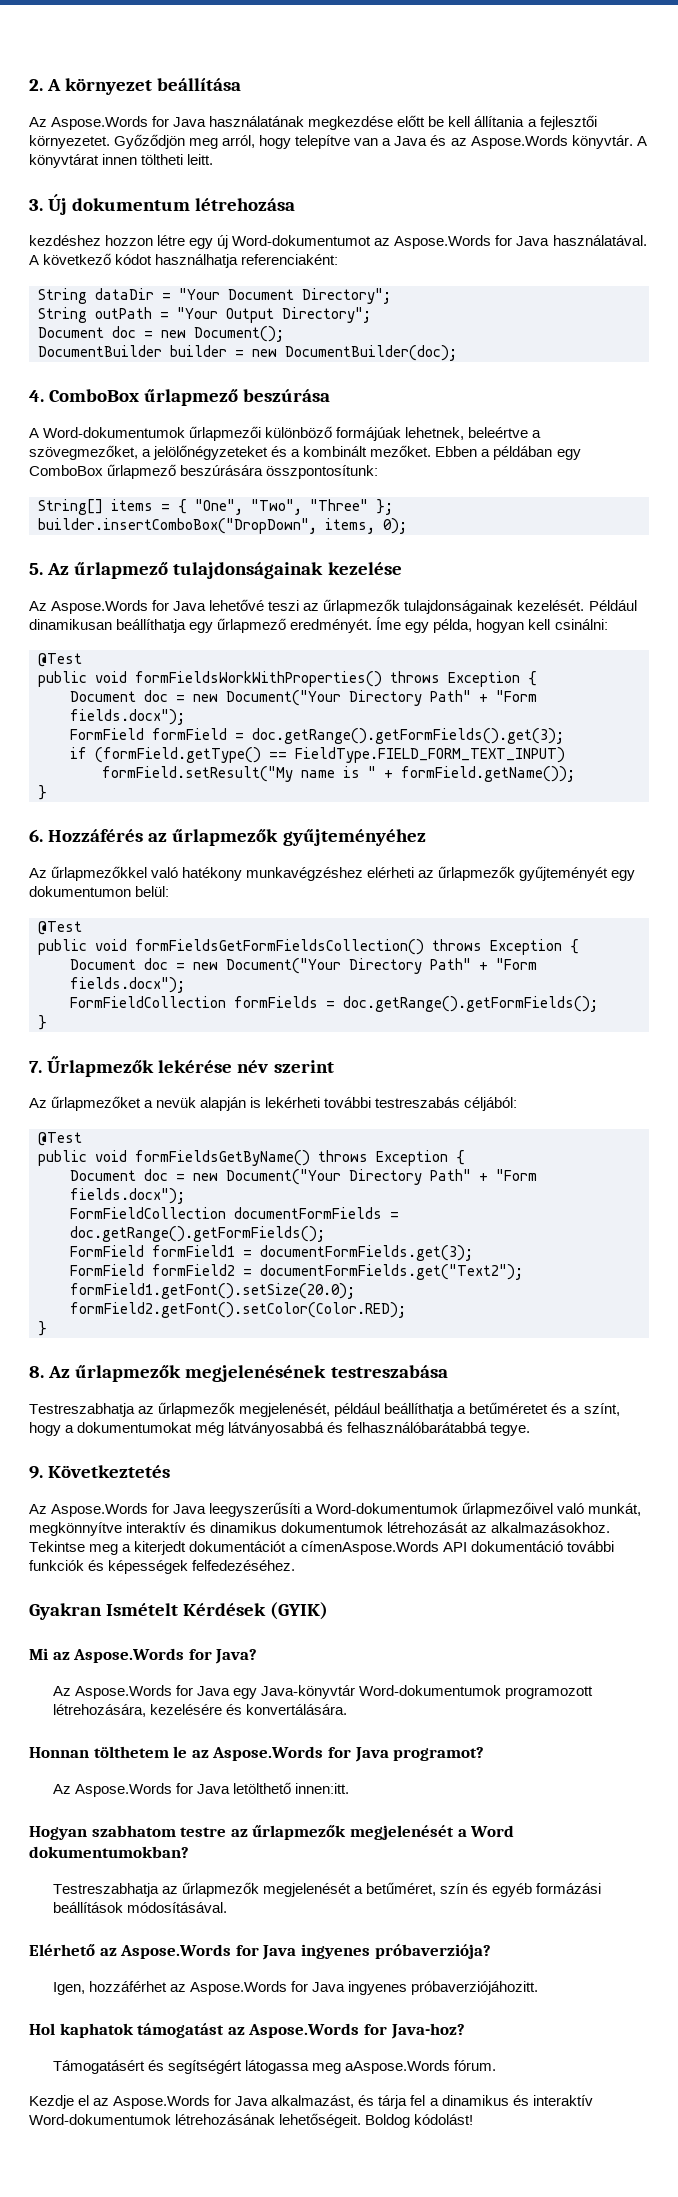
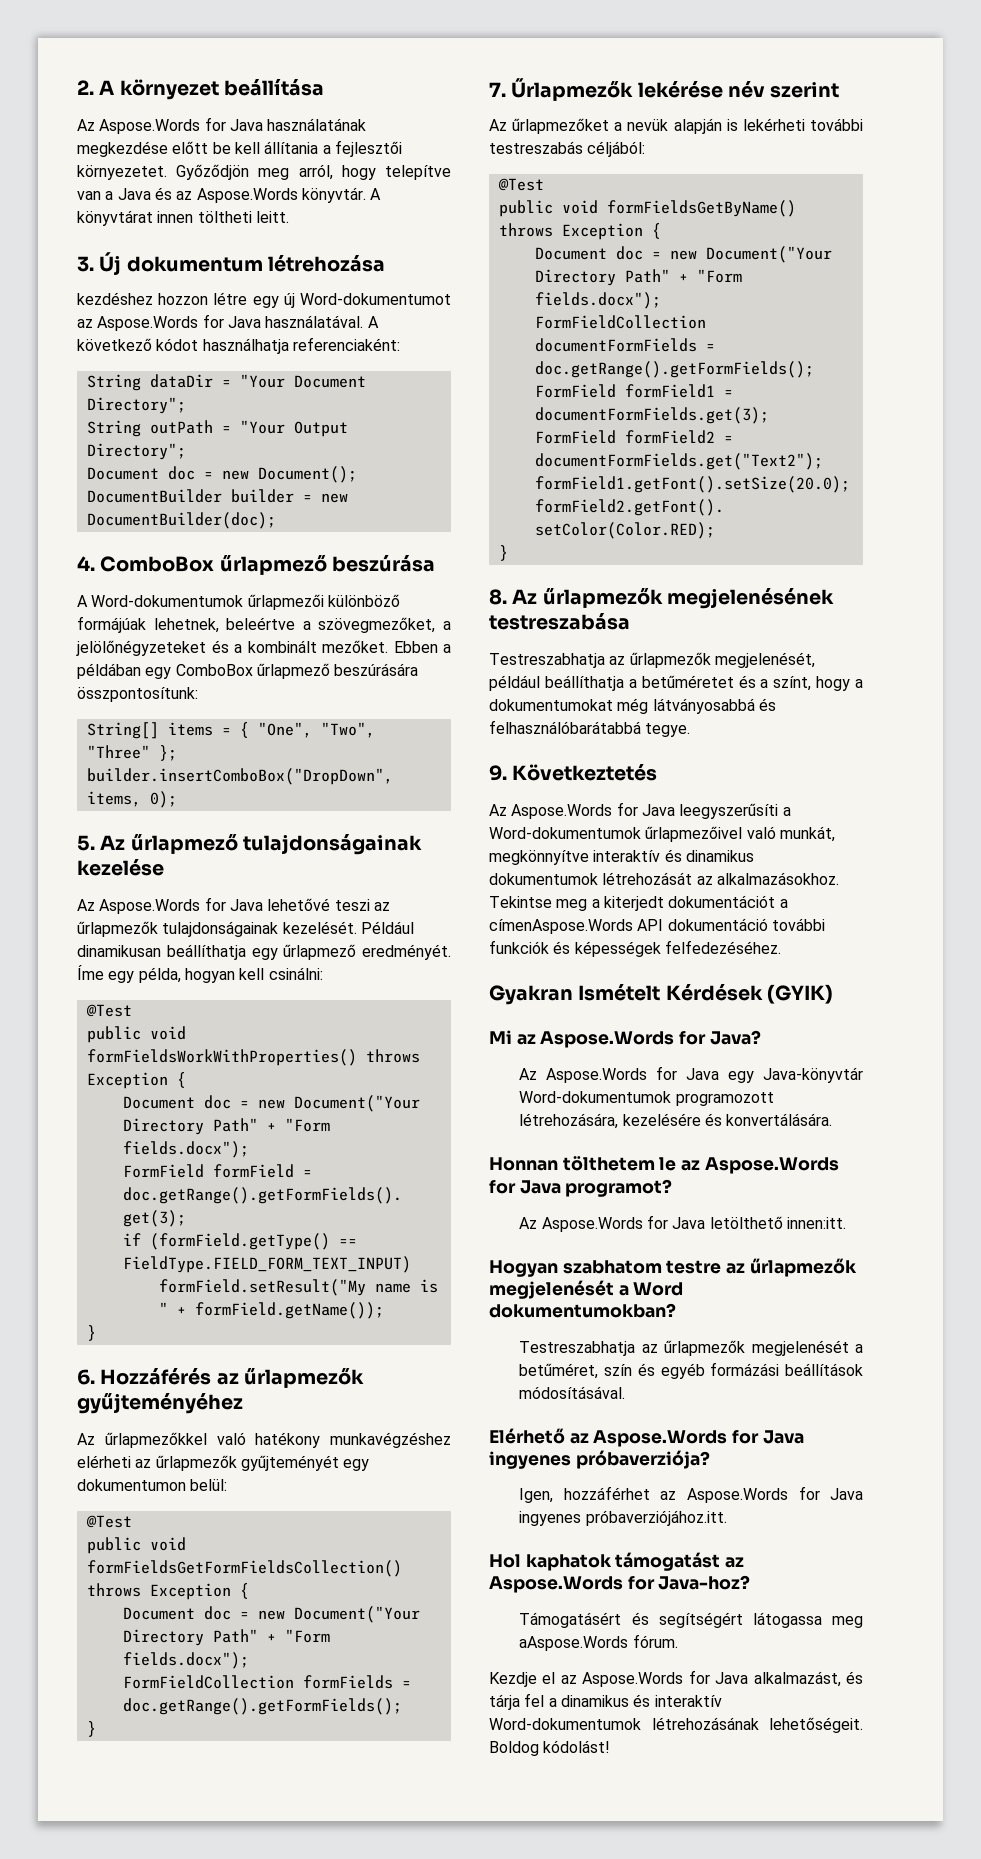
- Igen, hozzáférhet az Aspose.Words for Java ingyenes próbaverziójáhozitt.
+ Igen, hozzáférhet az Aspose.Words for Java ingyenes próbaverziójához.itt.

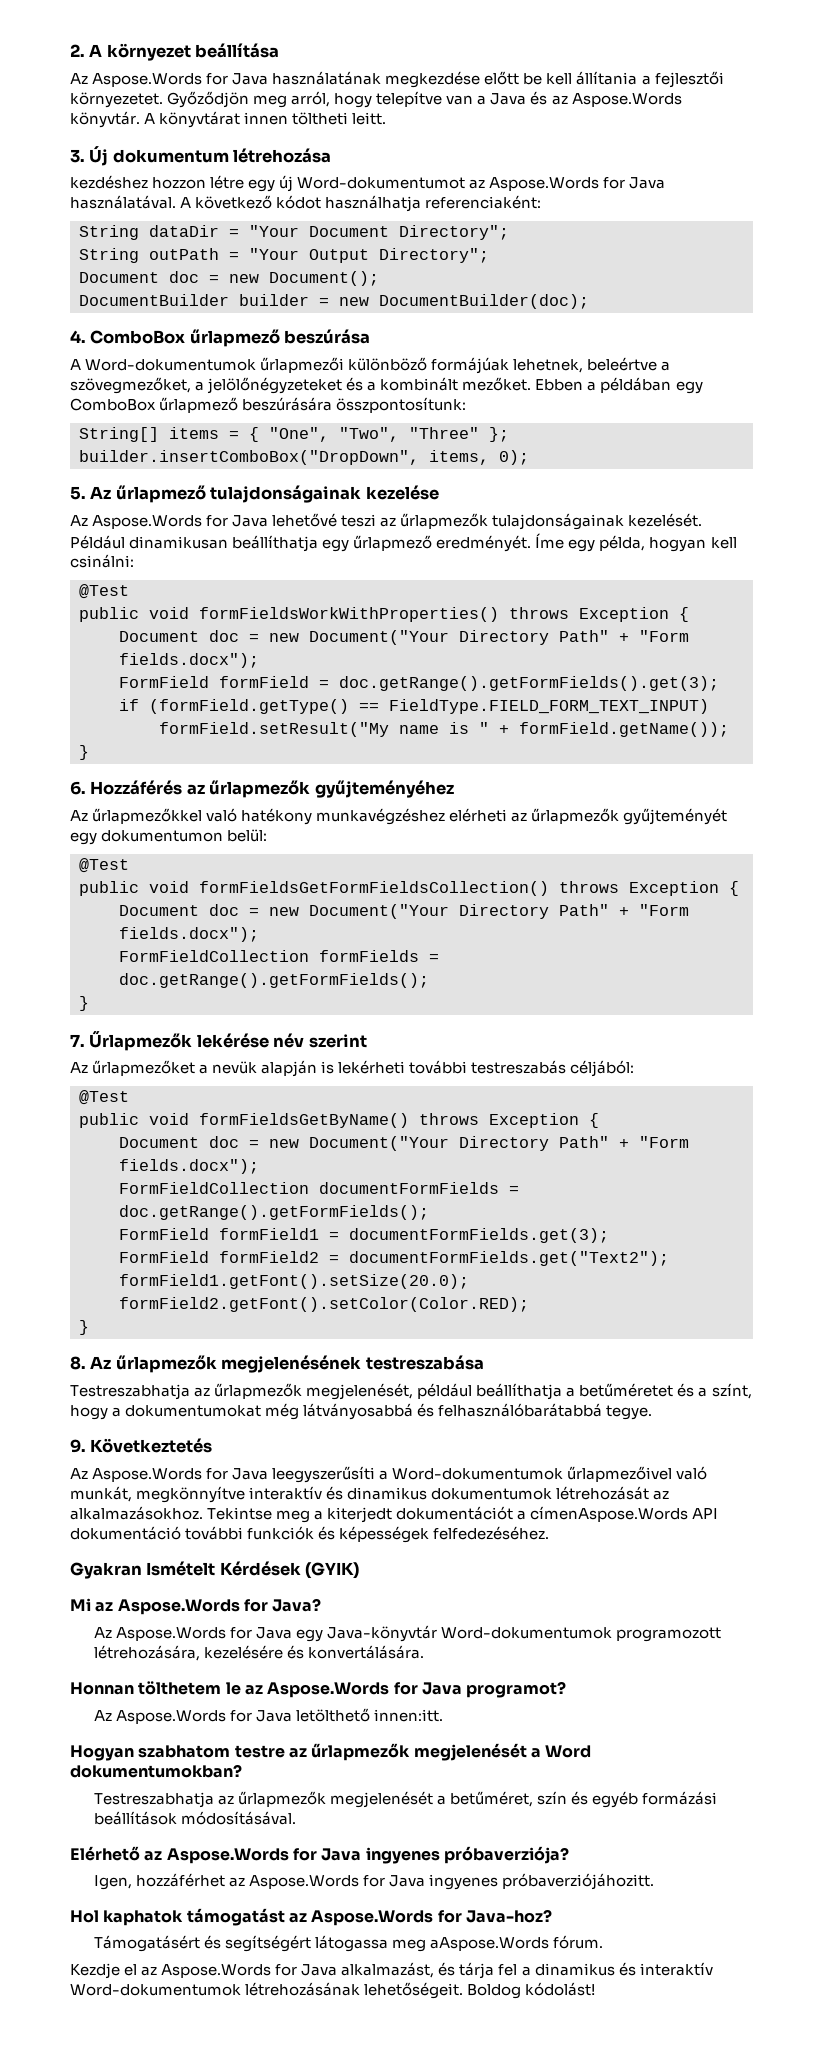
- Igen, hozzáférhet az Aspose.Words for Java ingyenes próbaverziójához.itt.
+ Igen, hozzáférhet az Aspose.Words for Java ingyenes próbaverziójáhozitt.

